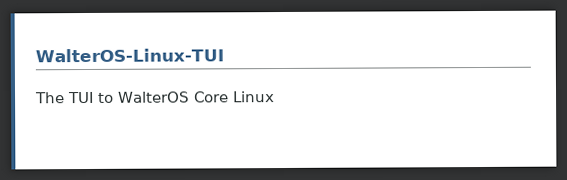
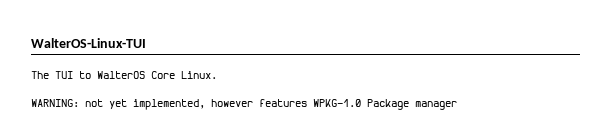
- The TUI to WalterOS Core Linux
+ The TUI to WalterOS Core Linux.
+ WARNING: not yet implemented, however features WPKG-1.0 Package manager

